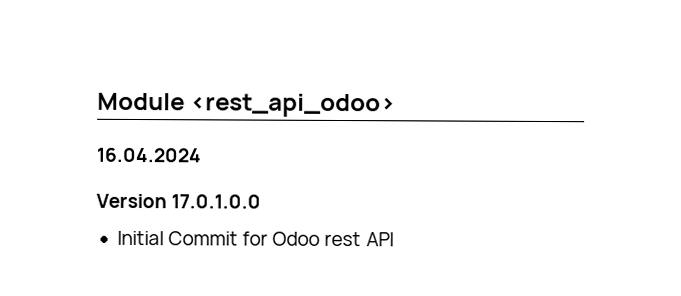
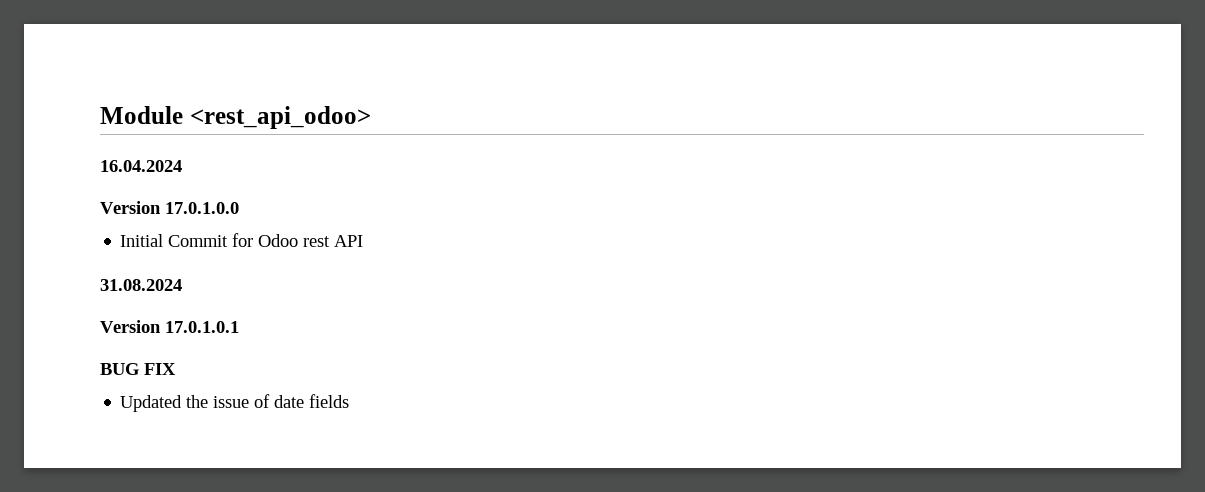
+ 31.08.2024
+ Version 17.0.1.0.1
+ BUG FIX
+ Updated the issue of date fields

